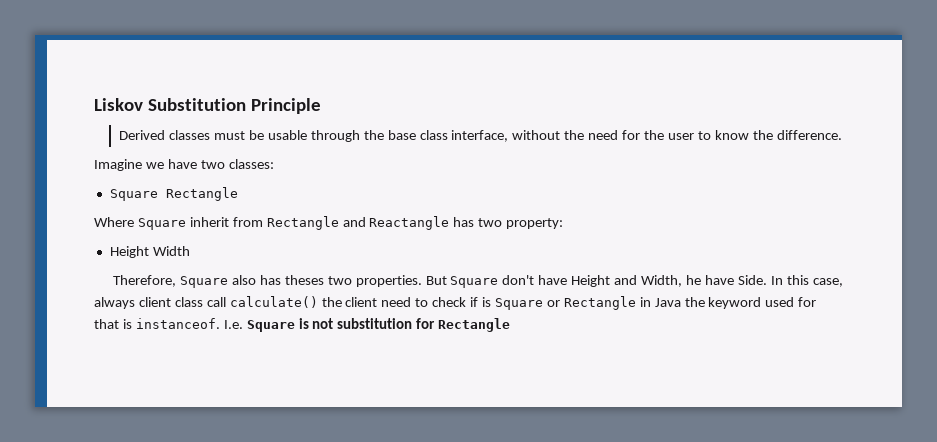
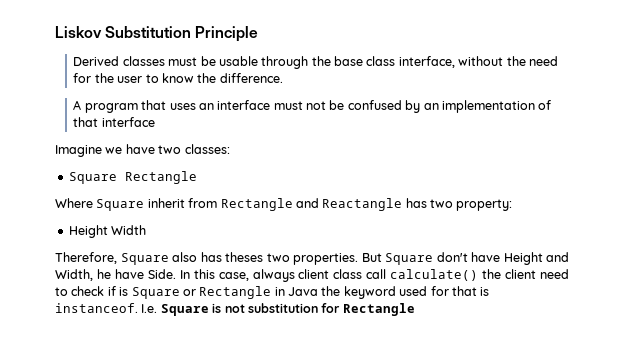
+ A program that uses an interface must not be confused by an implementation of that interface

